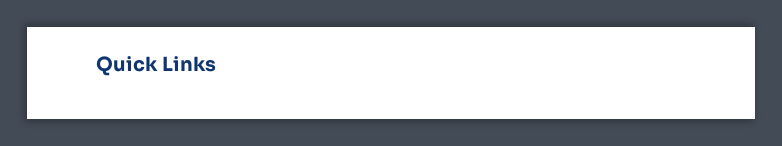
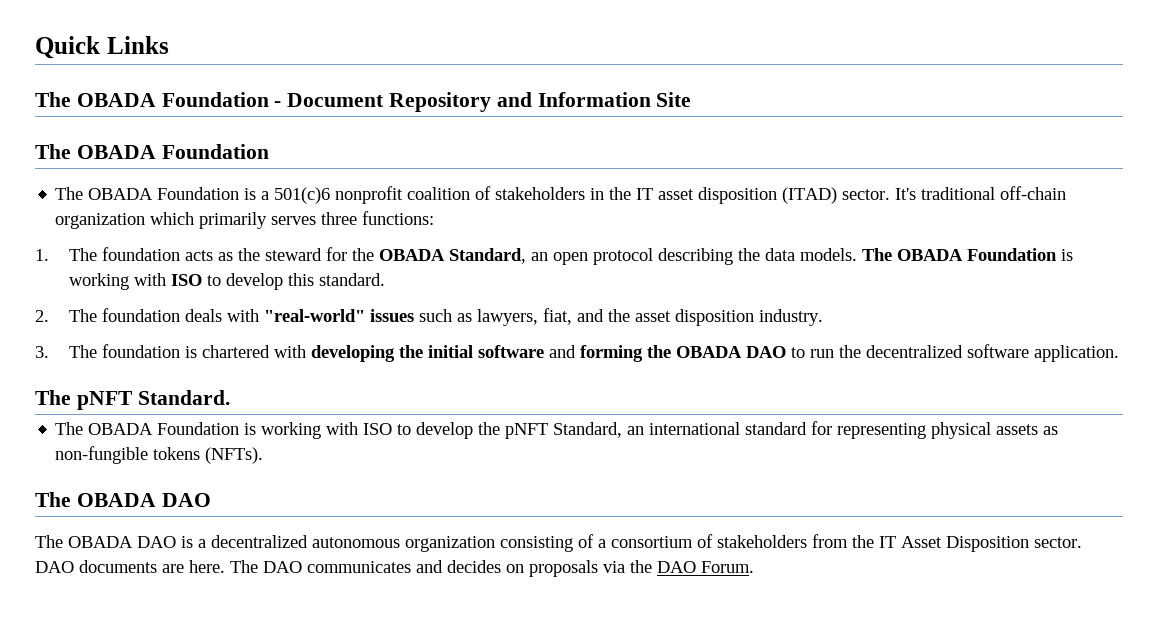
+ The OBADA Foundation - Document Repository and Information Site
+ The OBADA Foundation
+ The OBADA Foundation is a 501(c)6 nonprofit coalition of stakeholders in the IT asset disposition (ITAD) sector. It's traditional off-chain organization which primarily serves three functions:
+ 1. The foundation acts as the steward for the OBADA Standard, an open protocol describing the data models. The OBADA Foundation is working with ISO to develop this standard.
+ 2. The foundation deals with "real-world" issues such as lawyers, fiat, and the asset disposition industry.
+ 3. The foundation is chartered with developing the initial software and forming the OBADA DAO to run the decentralized software application.
+ The pNFT Standard.
+ The OBADA Foundation is working with ISO to develop the pNFT Standard, an international standard for representing physical assets as non-fungible tokens (NFTs).
+ The OBADA DAO
+ The OBADA DAO is a decentralized autonomous organization consisting of a consortium of stakeholders from the IT Asset Disposition sector. DAO documents are here. The DAO communicates and decides on proposals via the DAO Forum.

